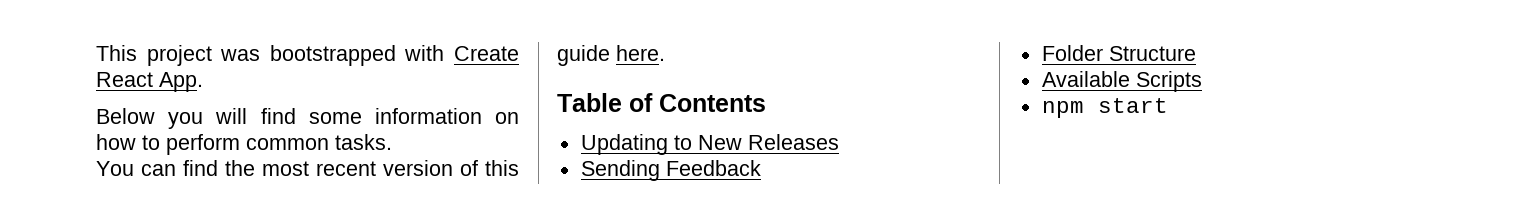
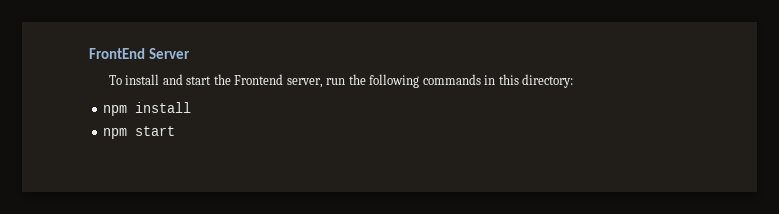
- This project was bootstrapped with Create React App.
- Below you will find some information on how to perform common tasks.
- You can find the most recent version of this guide here.
- Table of Contents
- Updating to New Releases
- Sending Feedback
- Folder Structure
- Available Scripts
+ FrontEnd Server
+ To install and start the Frontend server, run the following commands in this directory:
+ npm install

